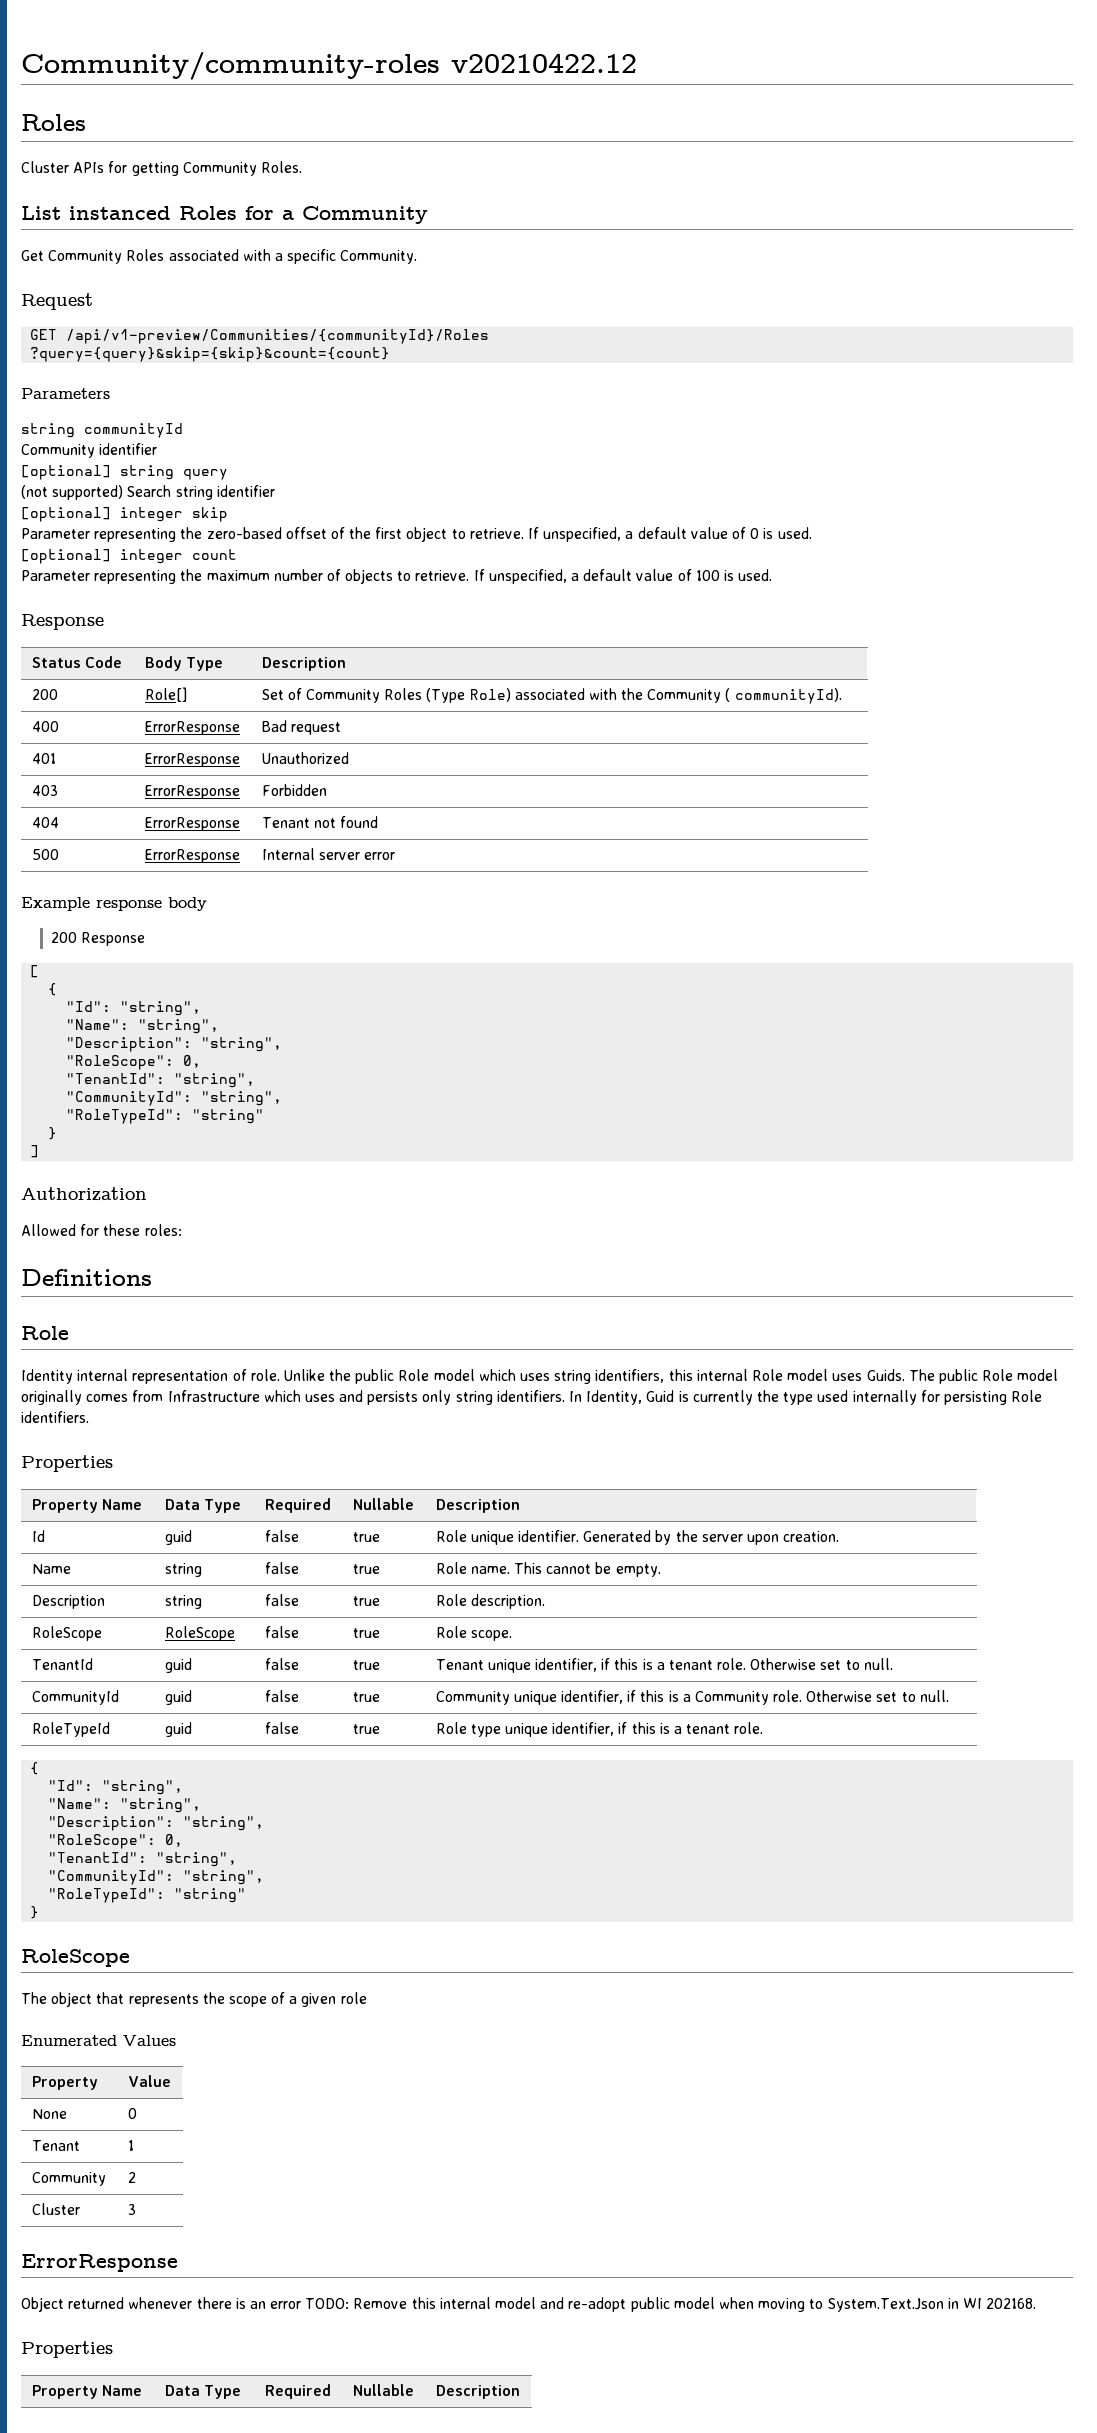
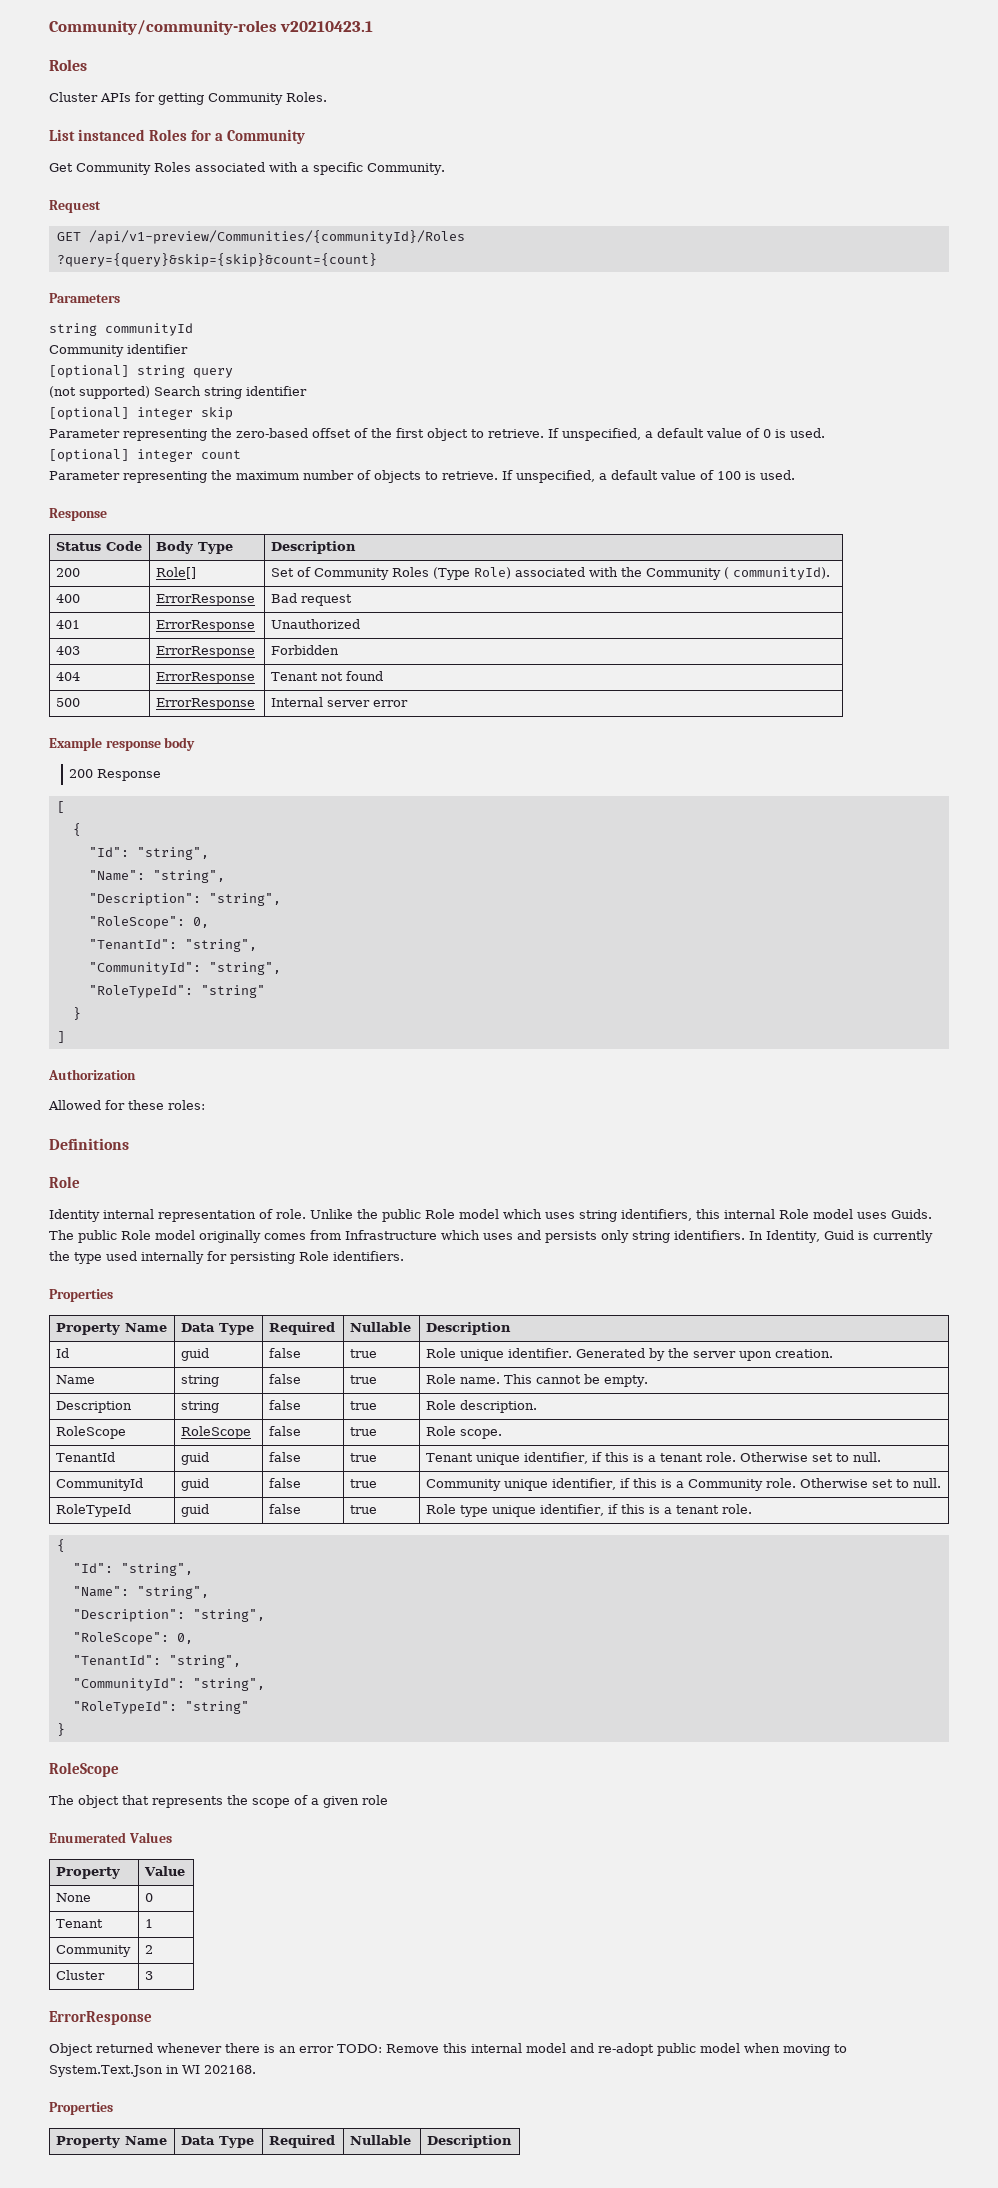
- Community/community-roles v20210422.12
+ Community/community-roles v20210423.1

